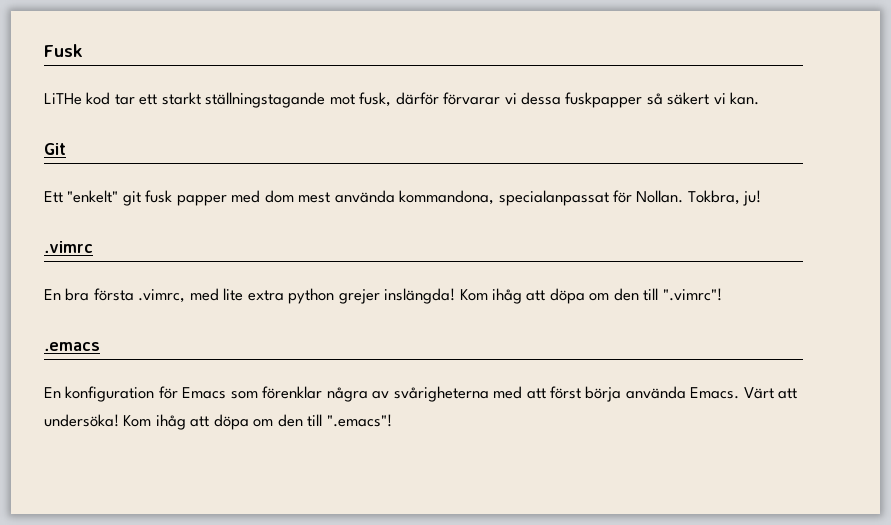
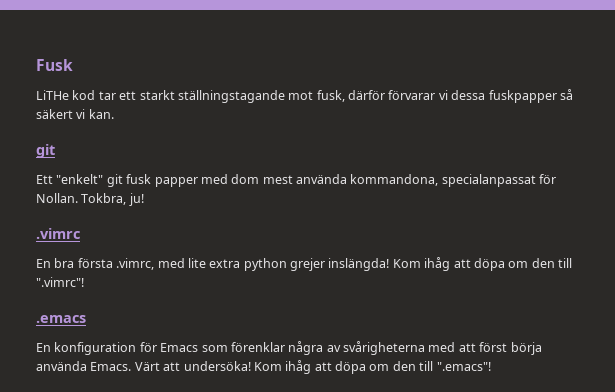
  LiTHe kod tar ett starkt ställningstagande mot fusk, därför förvarar vi dessa fuskpapper så säkert vi kan.
- Git
+ git

